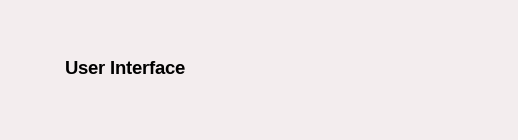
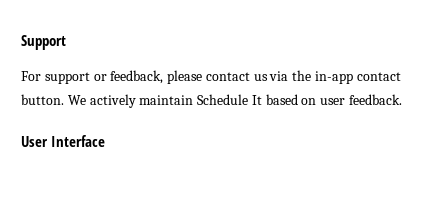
+ Support
+ For support or feedback, please contact us via the in-app contact button. We actively maintain Schedule It based on user feedback.

